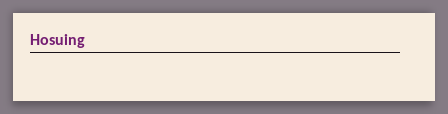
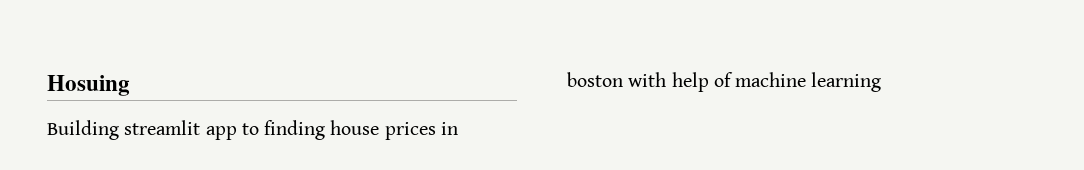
+ Building streamlit app to finding house prices in boston with help of machine learning

